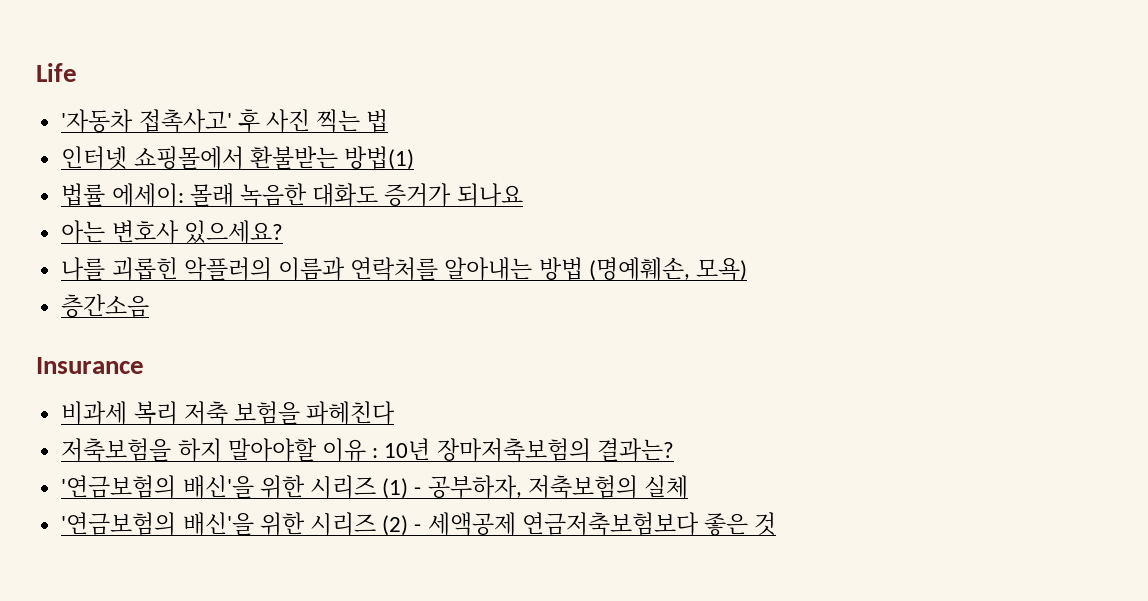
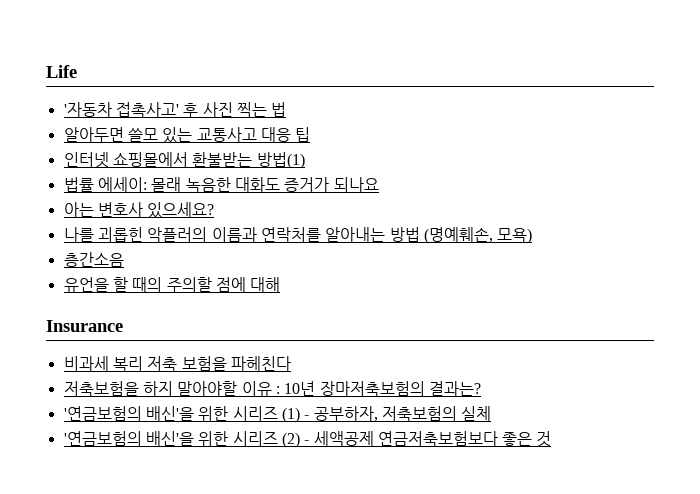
+ 알아두면 쓸모 있는 교통사고 대응 팁
+ 유언을 할 때의 주의할 점에 대해

